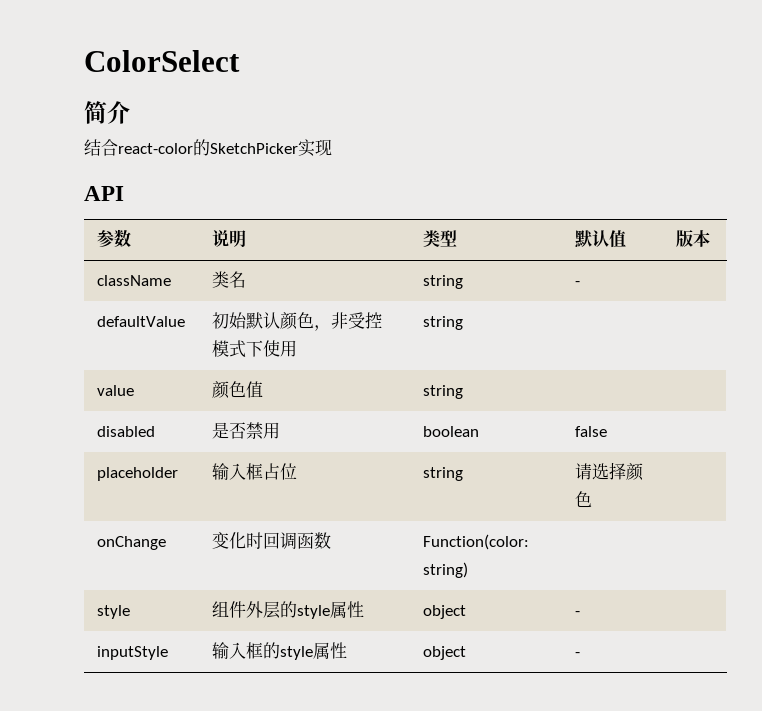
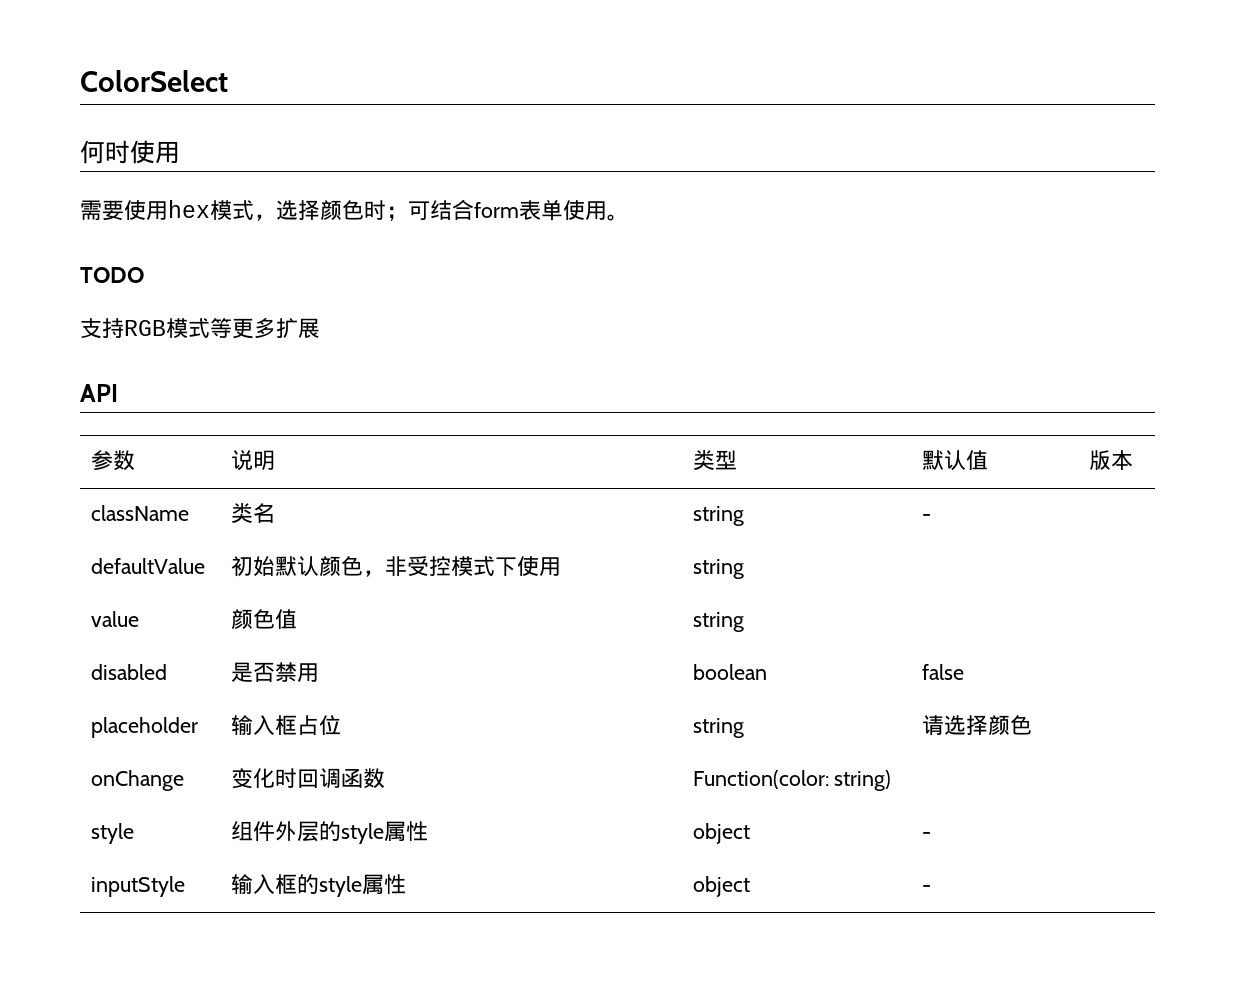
- 简介
- 结合react-color的SketchPicker实现
+ 何时使用
+ 需要使用hex模式，选择颜色时；可结合form表单使用。
+ TODO
+ 支持RGB模式等更多扩展

